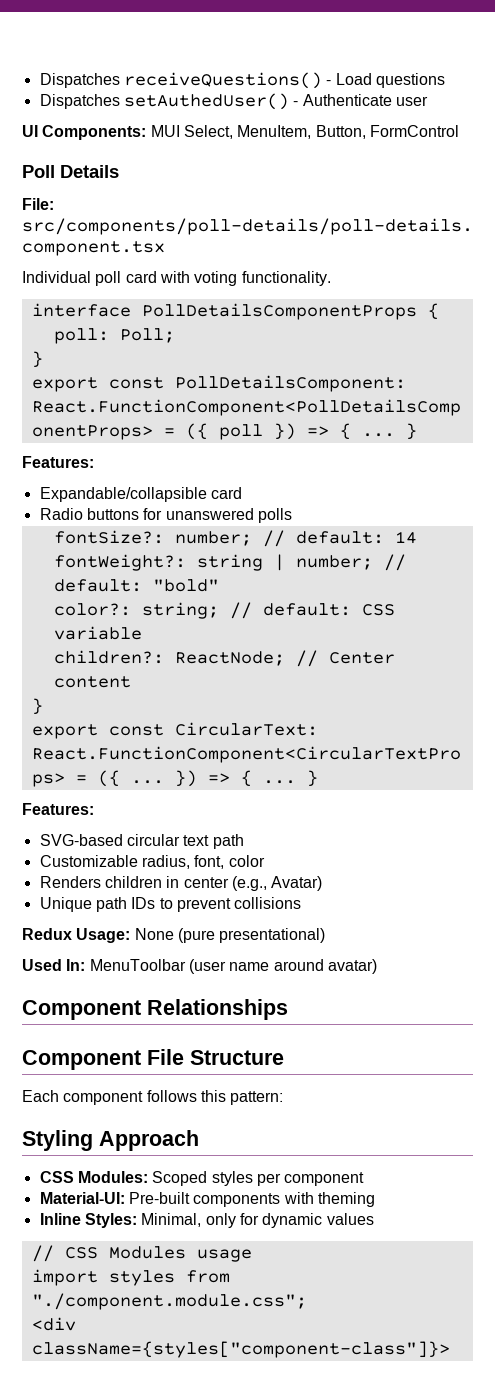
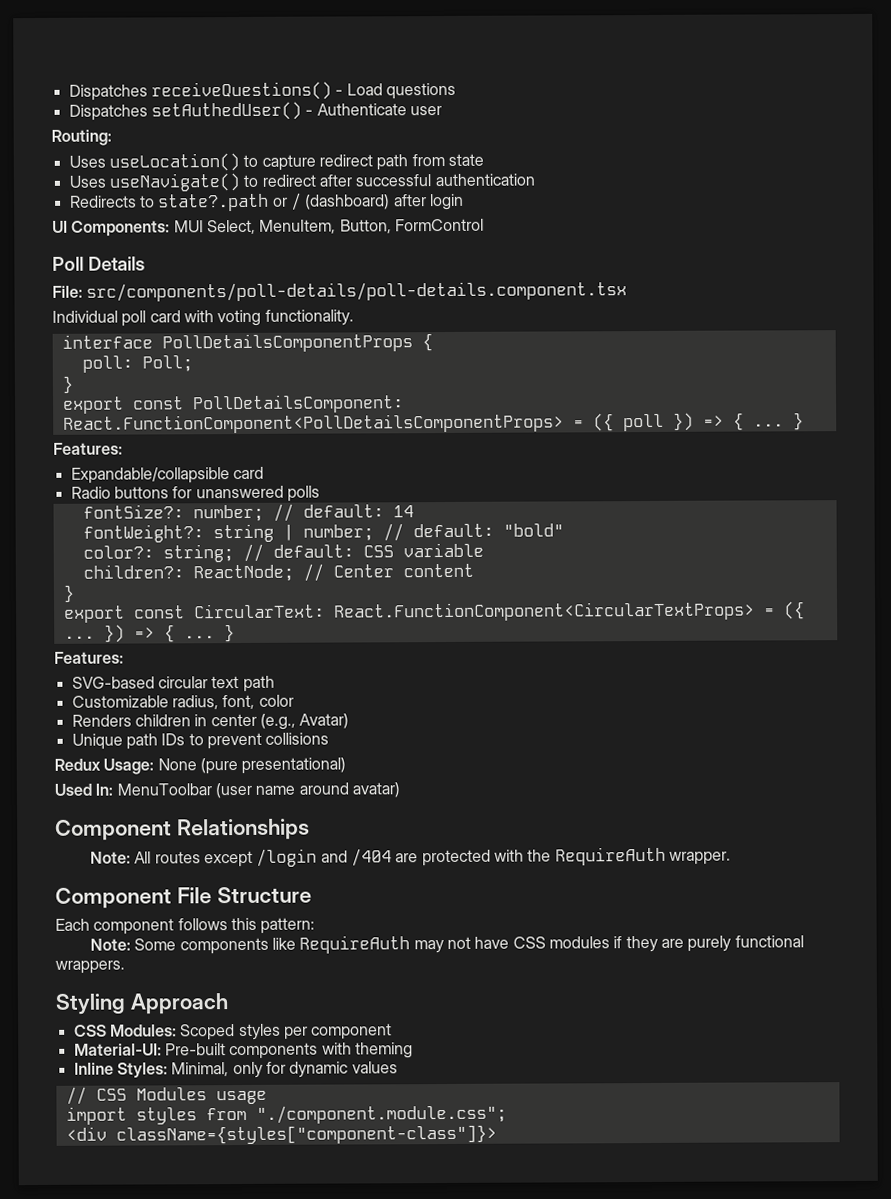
+ Routing:
+ Uses useLocation() to capture redirect path from state
+ Uses useNavigate() to redirect after successful authentication
+ Redirects to state?.path or / (dashboard) after login
+ Note: All routes except /login and /404 are protected with the RequireAuth wrapper.
+ Note: Some components like RequireAuth may not have CSS modules if they are purely functional wrappers.

